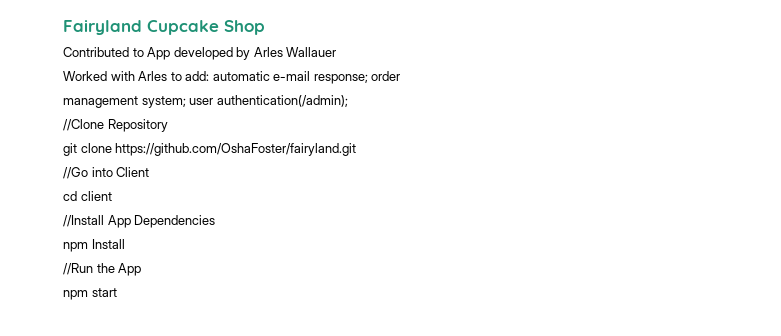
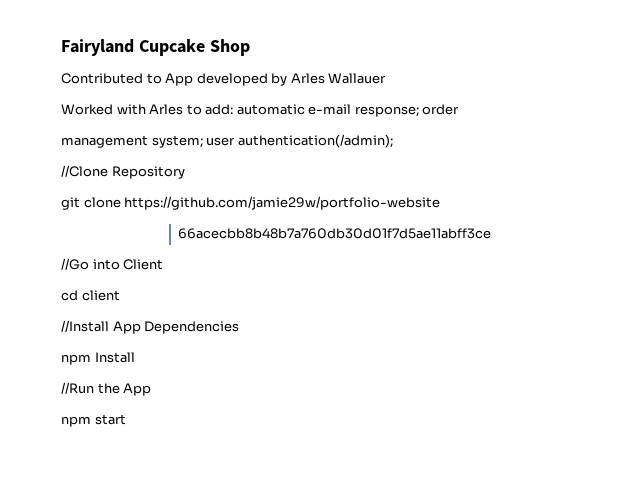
- git clone https://github.com/OshaFoster/fairyland.git
+ git clone https://github.com/jamie29w/portfolio-website
+ 66acecbb8b48b7a760db30d01f7d5ae11abff3ce

